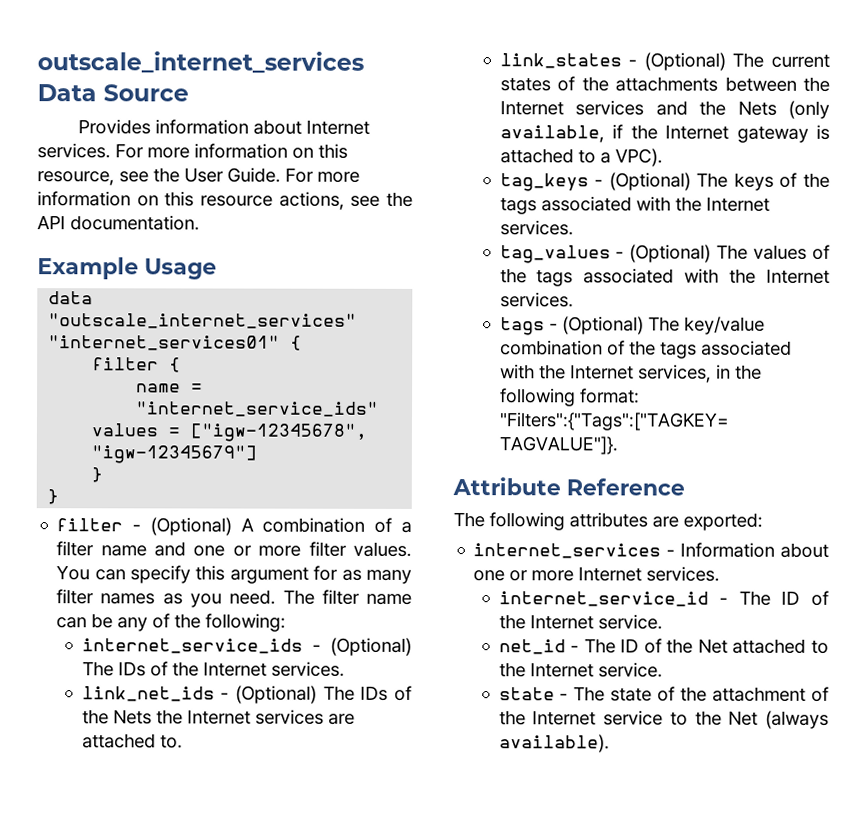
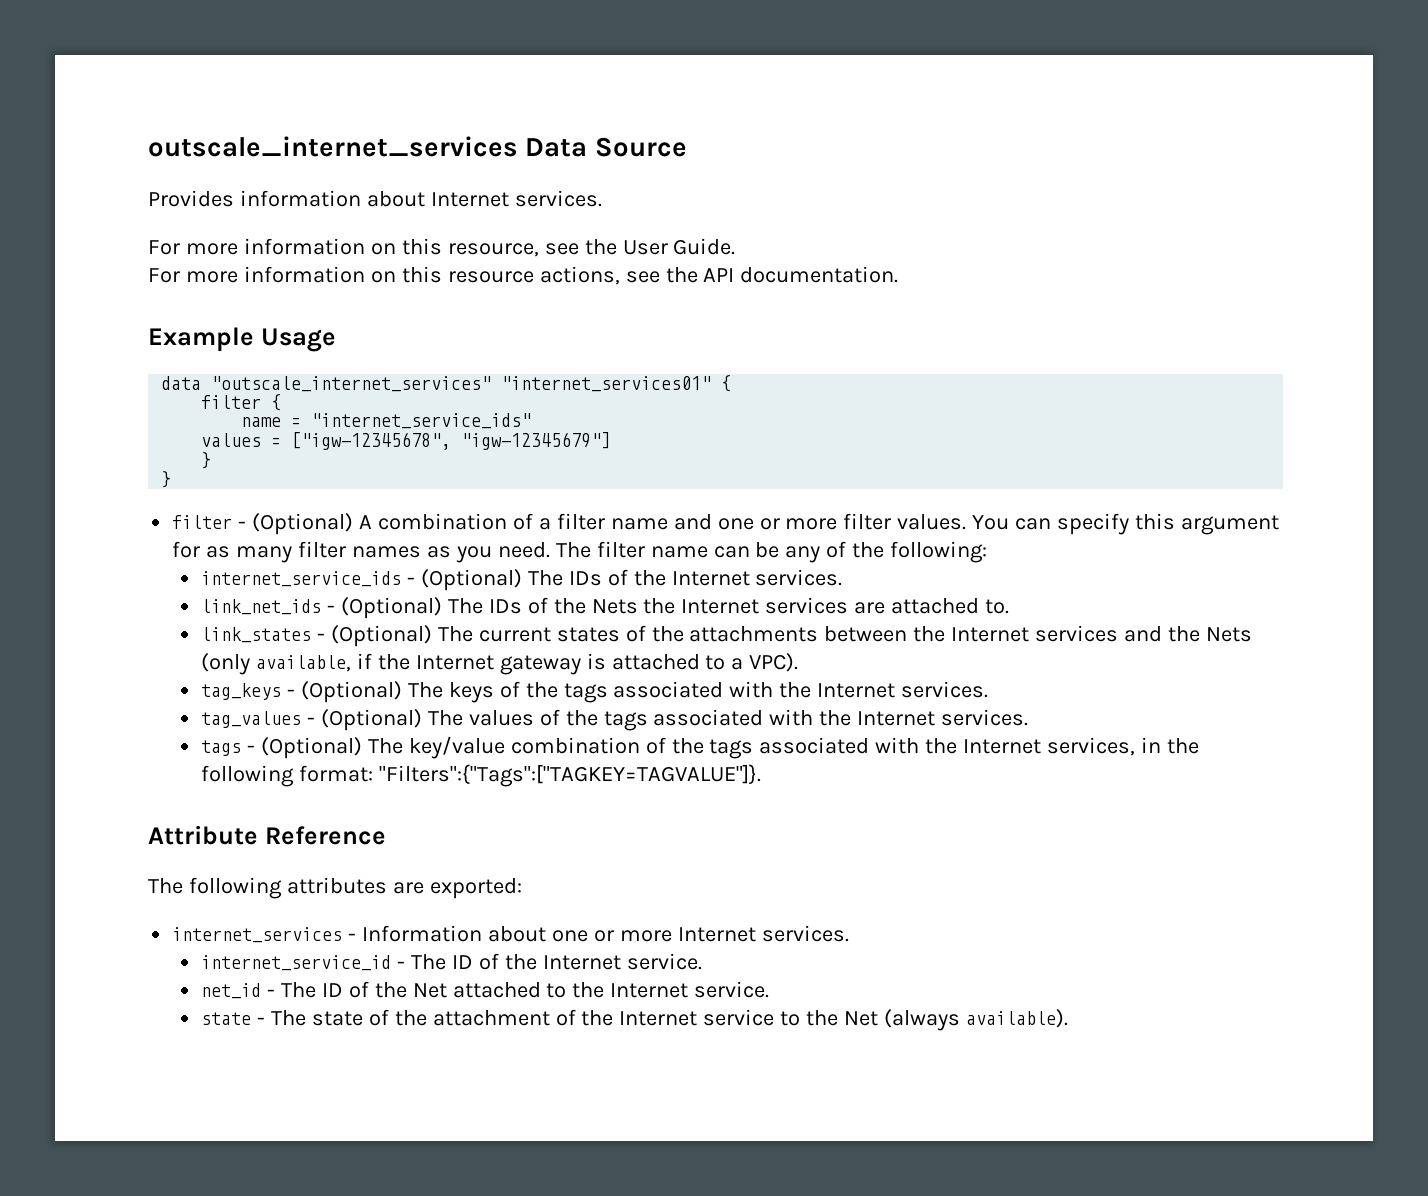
- Provides information about Internet services. For more information on this resource, see the User Guide. For more information on this resource actions, see the API documentation.
+ Provides information about Internet services.
+ For more information on this resource, see the User Guide.
+ For more information on this resource actions, see the API documentation.

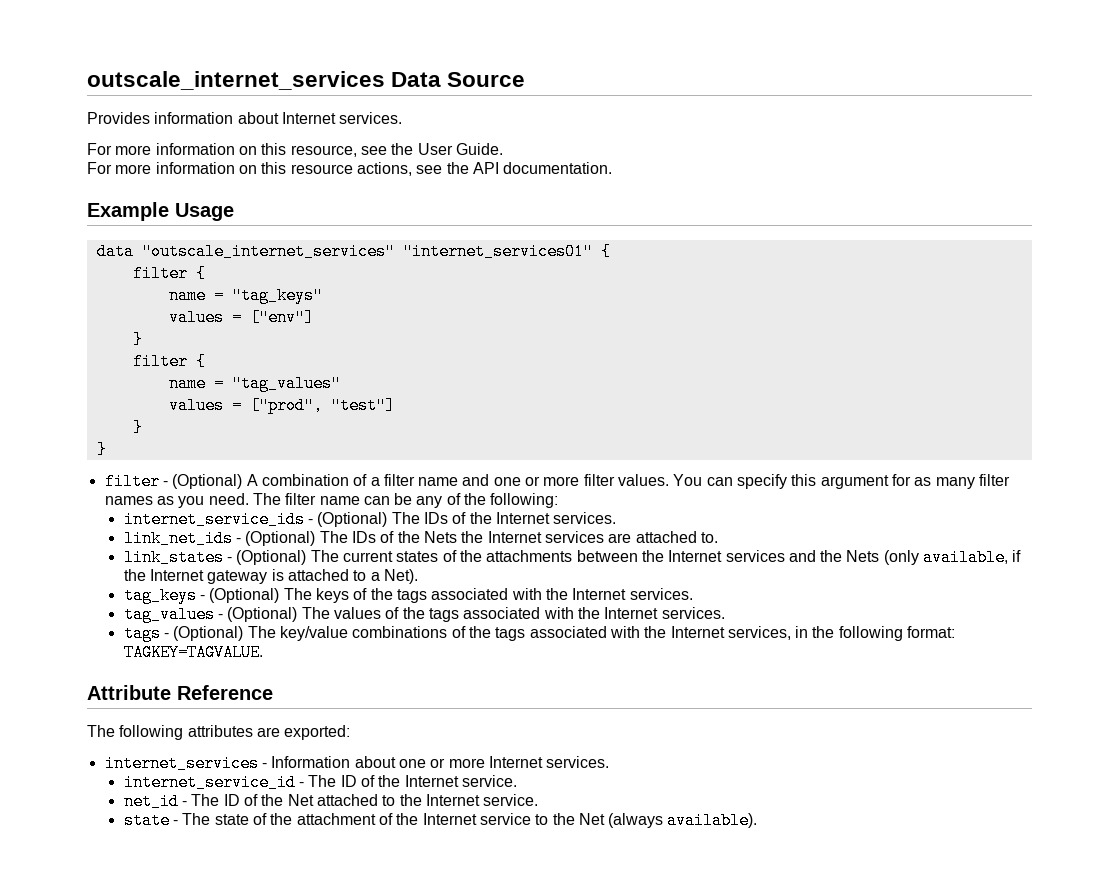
- name = "internet_service_ids"
- values = ["igw-12345678", "igw-12345679"]
+ name = "tag_keys"
+ values = ["env"]
+ }
+ filter {
+ name = "tag_values"
+ values = ["prod", "test"]
- link_states - (Optional) The current states of the attachments between the Internet services and the Nets (only available, if the Internet gateway is attached to a VPC).
+ link_states - (Optional) The current states of the attachments between the Internet services and the Nets (only available, if the Internet gateway is attached to a Net).
- tags - (Optional) The key/value combination of the tags associated with the Internet services, in the following format: "Filters":{"Tags":["TAGKEY=TAGVALUE"]}.
+ tags - (Optional) The key/value combinations of the tags associated with the Internet services, in the following format: TAGKEY=TAGVALUE.

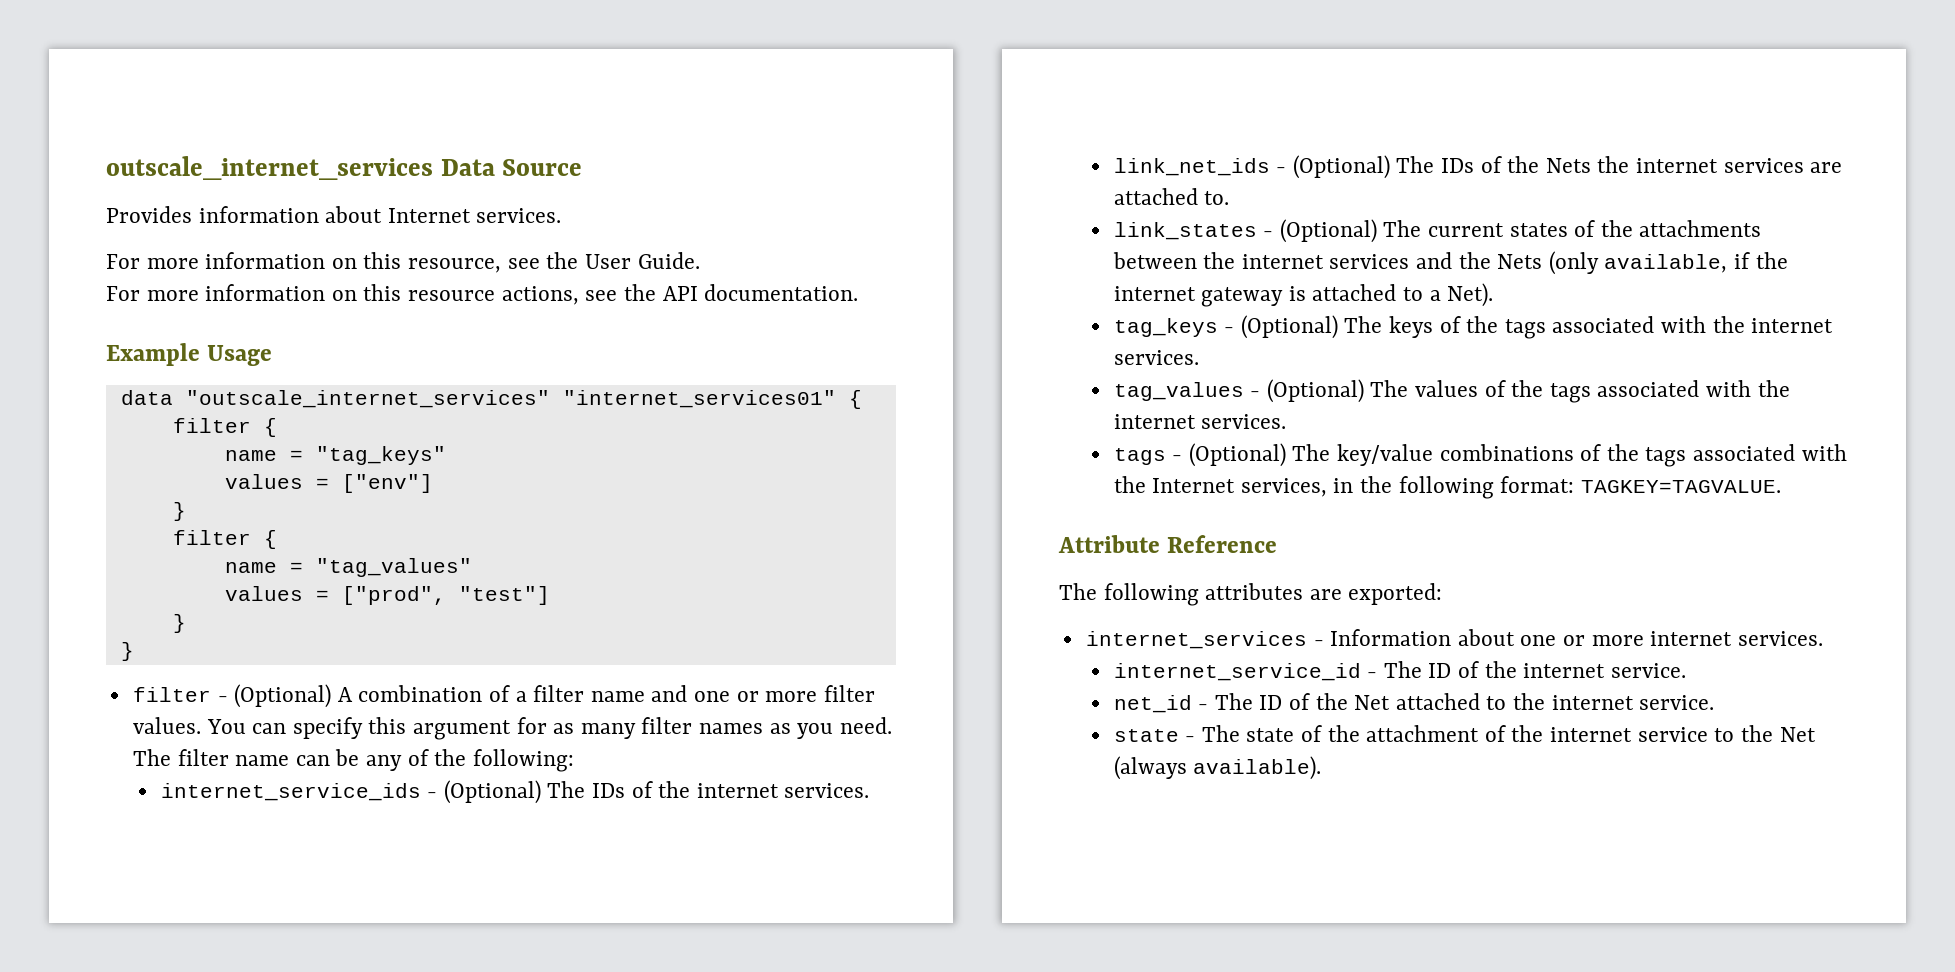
- internet_service_ids - (Optional) The IDs of the Internet services.
+ internet_service_ids - (Optional) The IDs of the internet services.
- link_net_ids - (Optional) The IDs of the Nets the Internet services are attached to.
+ link_net_ids - (Optional) The IDs of the Nets the internet services are attached to.
- link_states - (Optional) The current states of the attachments between the Internet services and the Nets (only available, if the Internet gateway is attached to a Net).
+ link_states - (Optional) The current states of the attachments between the internet services and the Nets (only available, if the internet gateway is attached to a Net).
- tag_keys - (Optional) The keys of the tags associated with the Internet services.
+ tag_keys - (Optional) The keys of the tags associated with the internet services.
- tag_values - (Optional) The values of the tags associated with the Internet services.
+ tag_values - (Optional) The values of the tags associated with the internet services.
- internet_services - Information about one or more Internet services.
+ internet_services - Information about one or more internet services.
- internet_service_id - The ID of the Internet service.
+ internet_service_id - The ID of the internet service.
- net_id - The ID of the Net attached to the Internet service.
+ net_id - The ID of the Net attached to the internet service.
- state - The state of the attachment of the Internet service to the Net (always available).
+ state - The state of the attachment of the internet service to the Net (always available).

